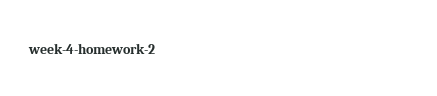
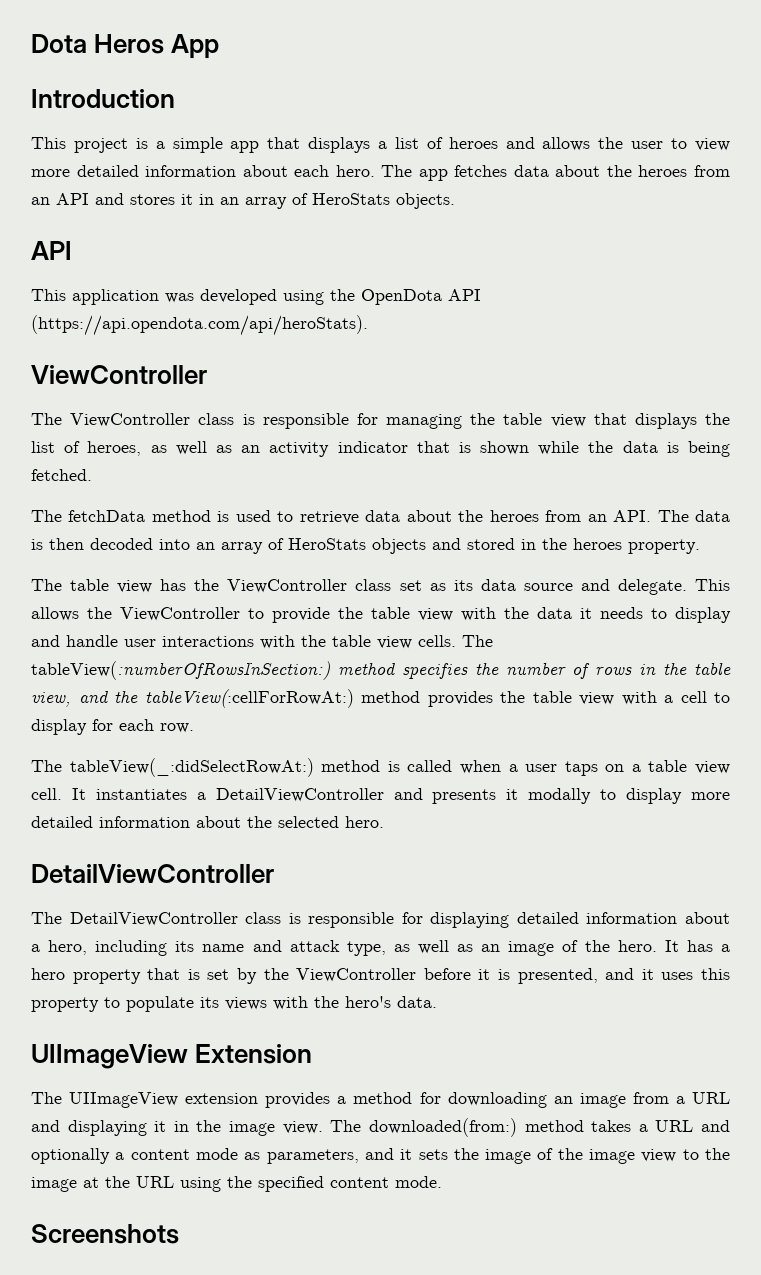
- week-4-homework-2
+ Dota Heros App
+ Introduction
+ This project is a simple app that displays a list of heroes and allows the user to view more detailed information about each hero. The app fetches data about the heroes from an API and stores it in an array of HeroStats objects.
+ API
+ This application was developed using the OpenDota API (https://api.opendota.com/api/heroStats).
+ ViewController
+ The ViewController class is responsible for managing the table view that displays the list of heroes, as well as an activity indicator that is shown while the data is being fetched.
+ The fetchData method is used to retrieve data about the heroes from an API. The data is then decoded into an array of HeroStats objects and stored in the heroes property.
+ The table view has the ViewController class set as its data source and delegate. This allows the ViewController to provide the table view with the data it needs to display and handle user interactions with the table view cells. The tableView(:numberOfRowsInSection:) method specifies the number of rows in the table view, and the tableView(:cellForRowAt:) method provides the table view with a cell to display for each row.
+ The tableView(_:didSelectRowAt:) method is called when a user taps on a table view cell. It instantiates a DetailViewController and presents it modally to display more detailed information about the selected hero.
+ DetailViewController
+ The DetailViewController class is responsible for displaying detailed information about a hero, including its name and attack type, as well as an image of the hero. It has a hero property that is set by the ViewController before it is presented, and it uses this property to populate its views with the hero's data.
+ UIImageView Extension
+ The UIImageView extension provides a method for downloading an image from a URL and displaying it in the image view. The downloaded(from:) method takes a URL and optionally a content mode as parameters, and it sets the image of the image view to the image at the URL using the specified content mode.
+ Screenshots

